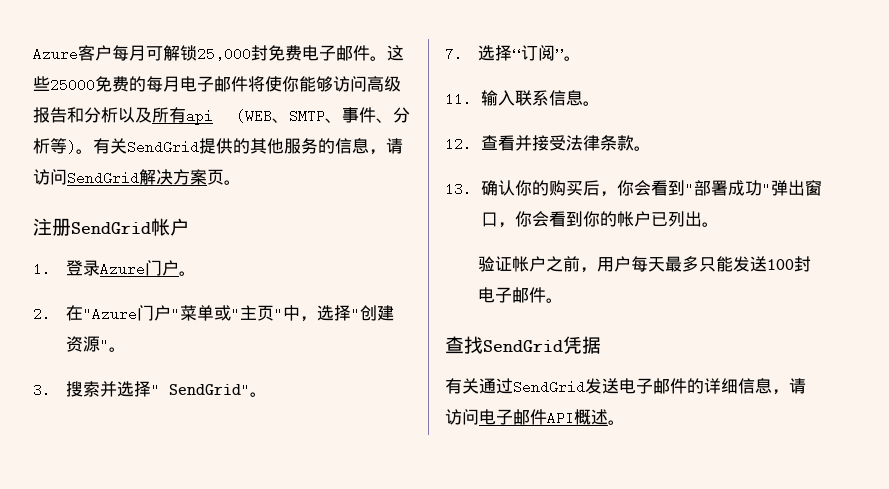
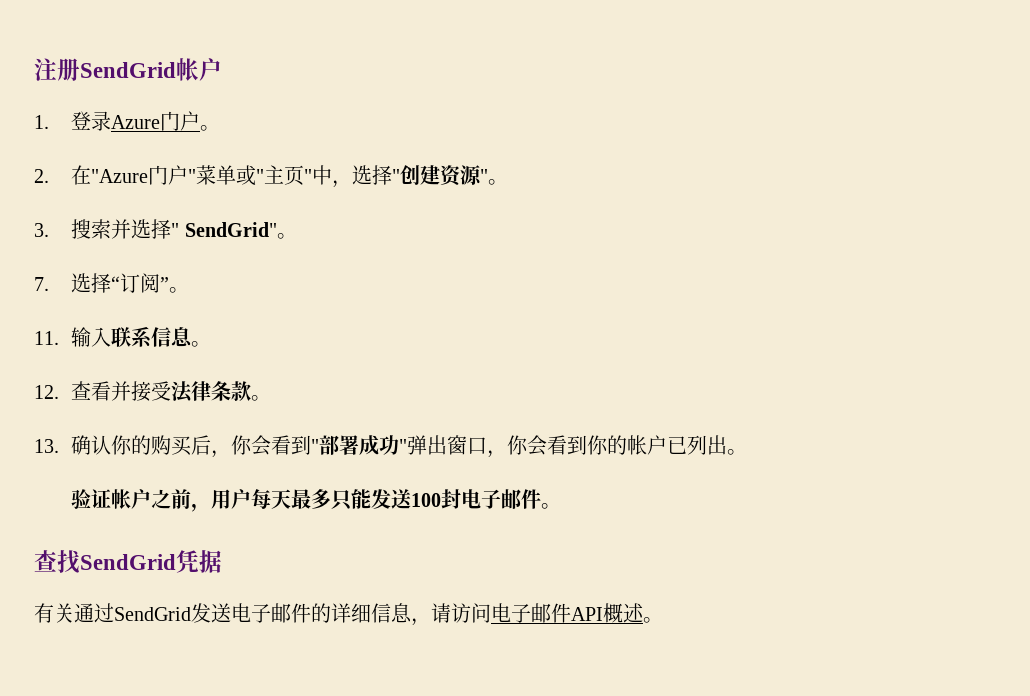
- Azure客户每月可解锁25,000封免费电子邮件。这些25000免费的每月电子邮件将使你能够访问高级报告和分析以及所有api (WEB、SMTP、事件、分析等)。有关SendGrid提供的其他服务的信息，请访问SendGrid解决方案页。

